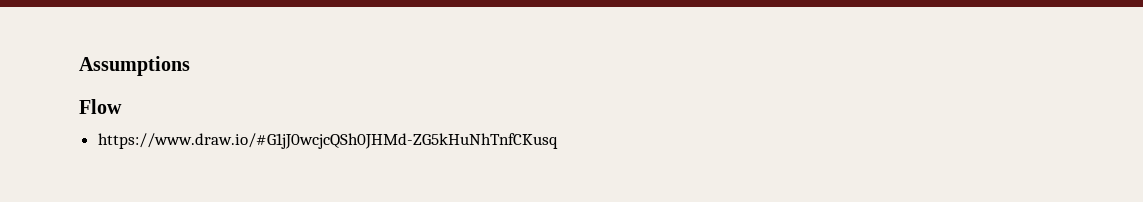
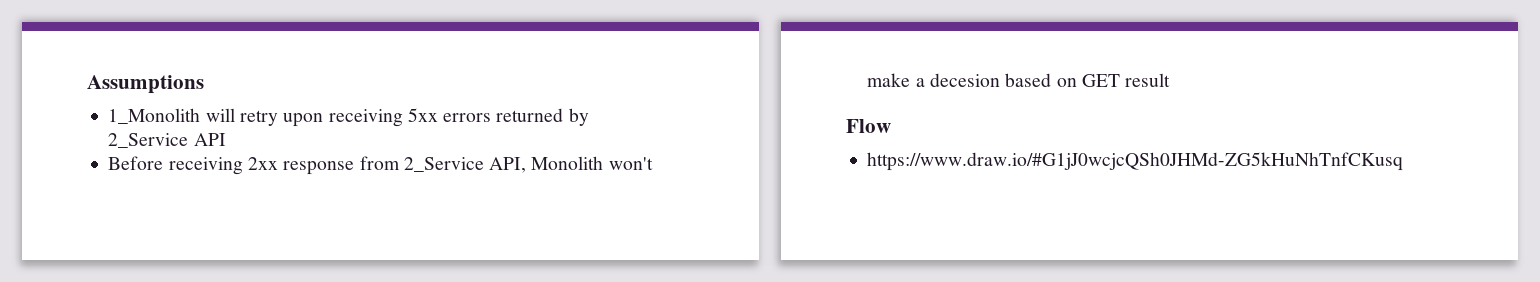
+ 1_Monolith will retry upon receiving 5xx errors returned by 2_Service API
+ Before receiving 2xx response from 2_Service API, Monolith won't make a decesion based on GET result

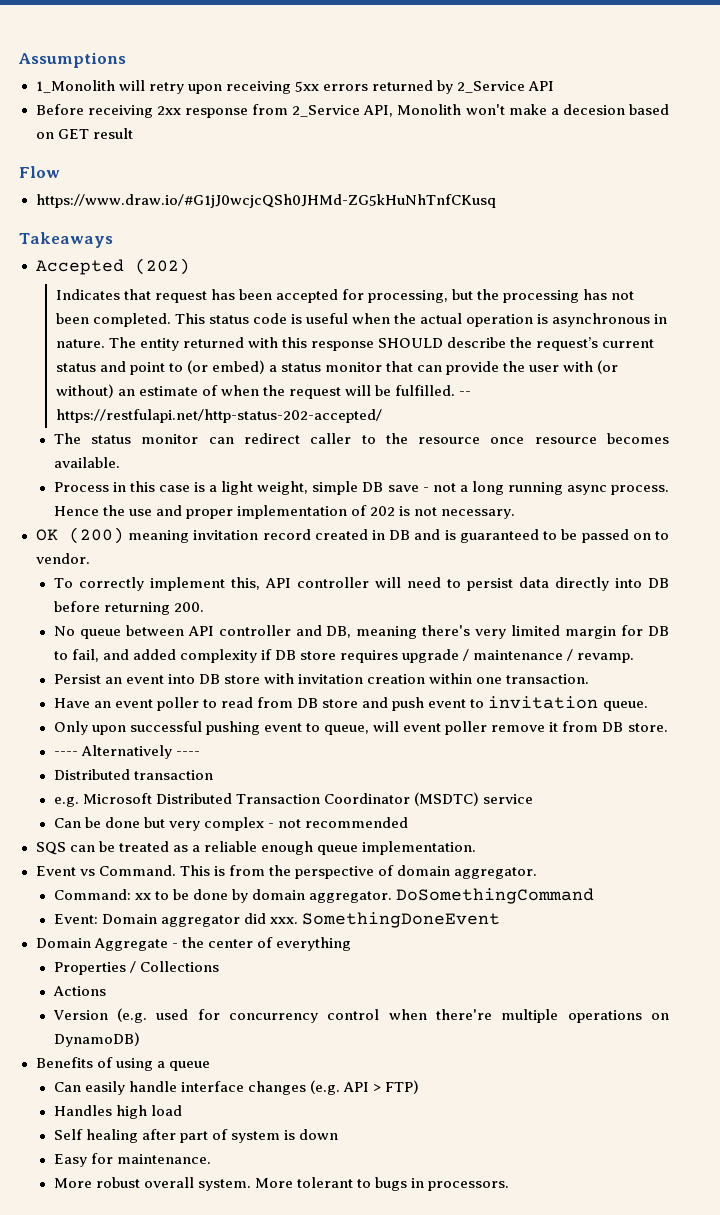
+ Takeaways
+ Accepted (202)
+ Indicates that request has been accepted for processing, but the processing has not been completed. This status code is useful when the actual operation is asynchronous in nature. The entity returned with this response SHOULD describe the request’s current status and point to (or embed) a status monitor that can provide the user with (or without) an estimate of when the request will be fulfilled. -- https://restfulapi.net/http-status-202-accepted/
+ The status monitor can redirect caller to the resource once resource becomes available.
+ Process in this case is a light weight, simple DB save - not a long running async process. Hence the use and proper implementation of 202 is not necessary.
+ OK (200) meaning invitation record created in DB and is guaranteed to be passed on to vendor.
+ To correctly implement this, API controller will need to persist data directly into DB before returning 200.
+ No queue between API controller and DB, meaning there's very limited margin for DB to fail, and added complexity if DB store requires upgrade / maintenance / revamp.
+ Persist an event into DB store with invitation creation within one transaction.
+ Have an event poller to read from DB store and push event to invitation queue.
+ Only upon successful pushing event to queue, will event poller remove it from DB store.
+ ---- Alternatively ----
+ Distributed transaction
+ e.g. Microsoft Distributed Transaction Coordinator (MSDTC) service
+ Can be done but very complex - not recommended
+ SQS can be treated as a reliable enough queue implementation.
+ Event vs Command. This is from the perspective of domain aggregator.
+ Command: xx to be done by domain aggregator. DoSomethingCommand
+ Event: Domain aggregator did xxx. SomethingDoneEvent
+ Domain Aggregate - the center of everything
+ Properties / Collections
+ Actions
+ Version (e.g. used for concurrency control when there're multiple operations on DynamoDB)
+ Benefits of using a queue
+ Can easily handle interface changes (e.g. API > FTP)
+ Handles high load
+ Self healing after part of system is down
+ Easy for maintenance.
+ More robust overall system. More tolerant to bugs in processors.

